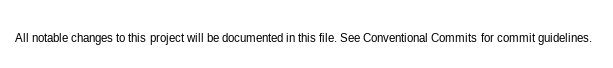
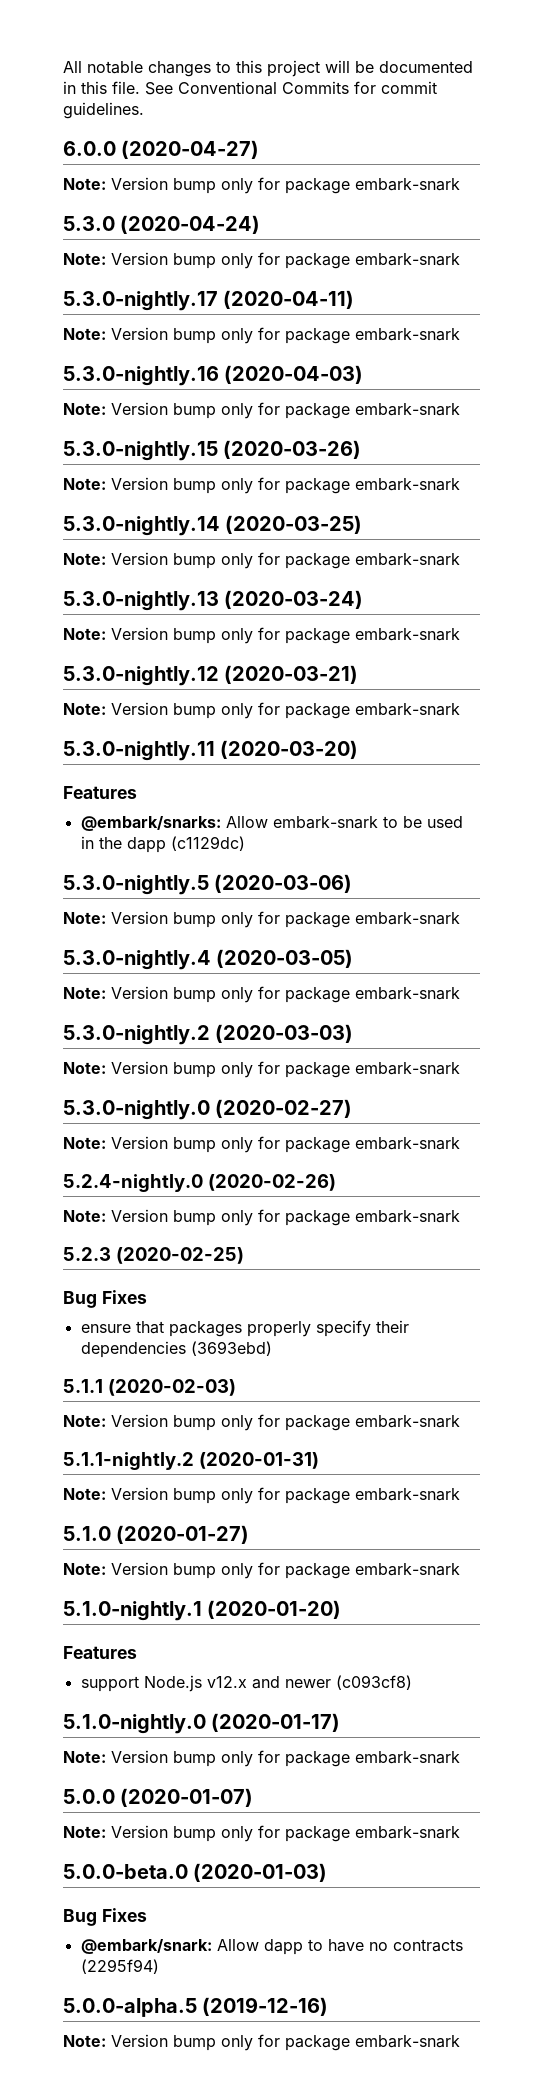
+ 6.0.0 (2020-04-27)
+ Note: Version bump only for package embark-snark
+ 5.3.0 (2020-04-24)
+ Note: Version bump only for package embark-snark
+ 5.3.0-nightly.17 (2020-04-11)
+ Note: Version bump only for package embark-snark
+ 5.3.0-nightly.16 (2020-04-03)
+ Note: Version bump only for package embark-snark
+ 5.3.0-nightly.15 (2020-03-26)
+ Note: Version bump only for package embark-snark
+ 5.3.0-nightly.14 (2020-03-25)
+ Note: Version bump only for package embark-snark
+ 5.3.0-nightly.13 (2020-03-24)
+ Note: Version bump only for package embark-snark
+ 5.3.0-nightly.12 (2020-03-21)
+ Note: Version bump only for package embark-snark
+ 5.3.0-nightly.11 (2020-03-20)
+ Features
+ @embark/snarks: Allow embark-snark to be used in the dapp (c1129dc)
+ 5.3.0-nightly.5 (2020-03-06)
+ Note: Version bump only for package embark-snark
+ 5.3.0-nightly.4 (2020-03-05)
+ Note: Version bump only for package embark-snark
+ 5.3.0-nightly.2 (2020-03-03)
+ Note: Version bump only for package embark-snark
+ 5.3.0-nightly.0 (2020-02-27)
+ Note: Version bump only for package embark-snark
+ 5.2.4-nightly.0 (2020-02-26)
+ Note: Version bump only for package embark-snark
+ 5.2.3 (2020-02-25)
+ Bug Fixes
+ ensure that packages properly specify their dependencies (3693ebd)
+ 5.1.1 (2020-02-03)
+ Note: Version bump only for package embark-snark
+ 5.1.1-nightly.2 (2020-01-31)
+ Note: Version bump only for package embark-snark
+ 5.1.0 (2020-01-27)
+ Note: Version bump only for package embark-snark
+ 5.1.0-nightly.1 (2020-01-20)
+ Features
+ support Node.js v12.x and newer (c093cf8)
+ 5.1.0-nightly.0 (2020-01-17)
+ Note: Version bump only for package embark-snark
+ 5.0.0 (2020-01-07)
+ Note: Version bump only for package embark-snark
+ 5.0.0-beta.0 (2020-01-03)
+ Bug Fixes
+ @embark/snark: Allow dapp to have no contracts (2295f94)
+ 5.0.0-alpha.5 (2019-12-16)
+ Note: Version bump only for package embark-snark

